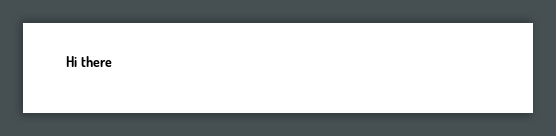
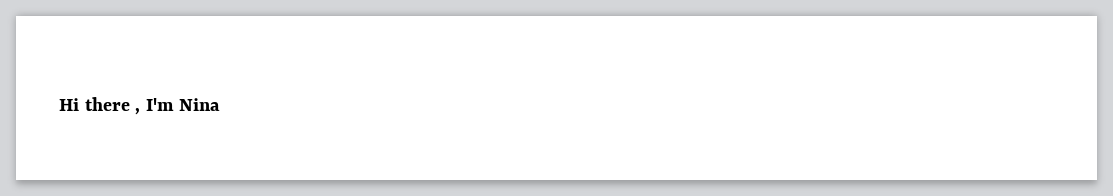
- Hi there
+ Hi there , I'm Nina

